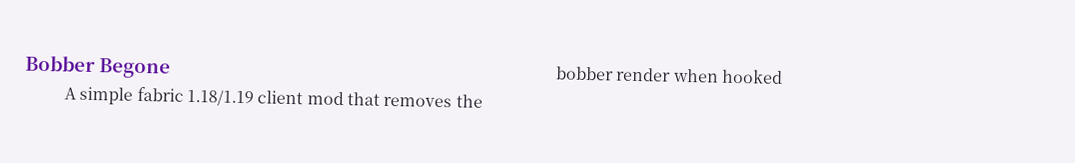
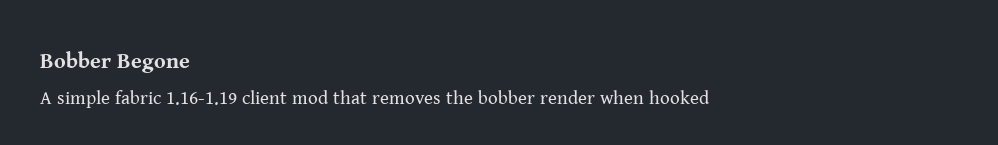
- A simple fabric 1.18/1.19 client mod that removes the bobber render when hooked
+ A simple fabric 1.16-1.19 client mod that removes the bobber render when hooked

